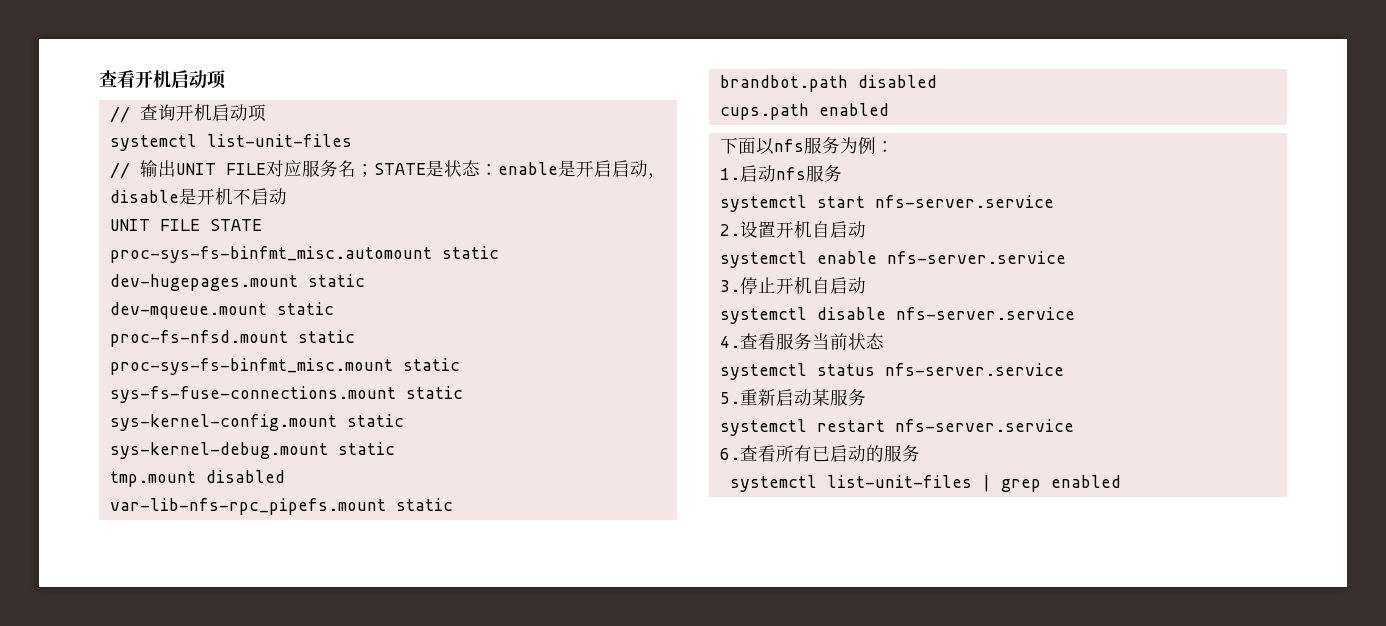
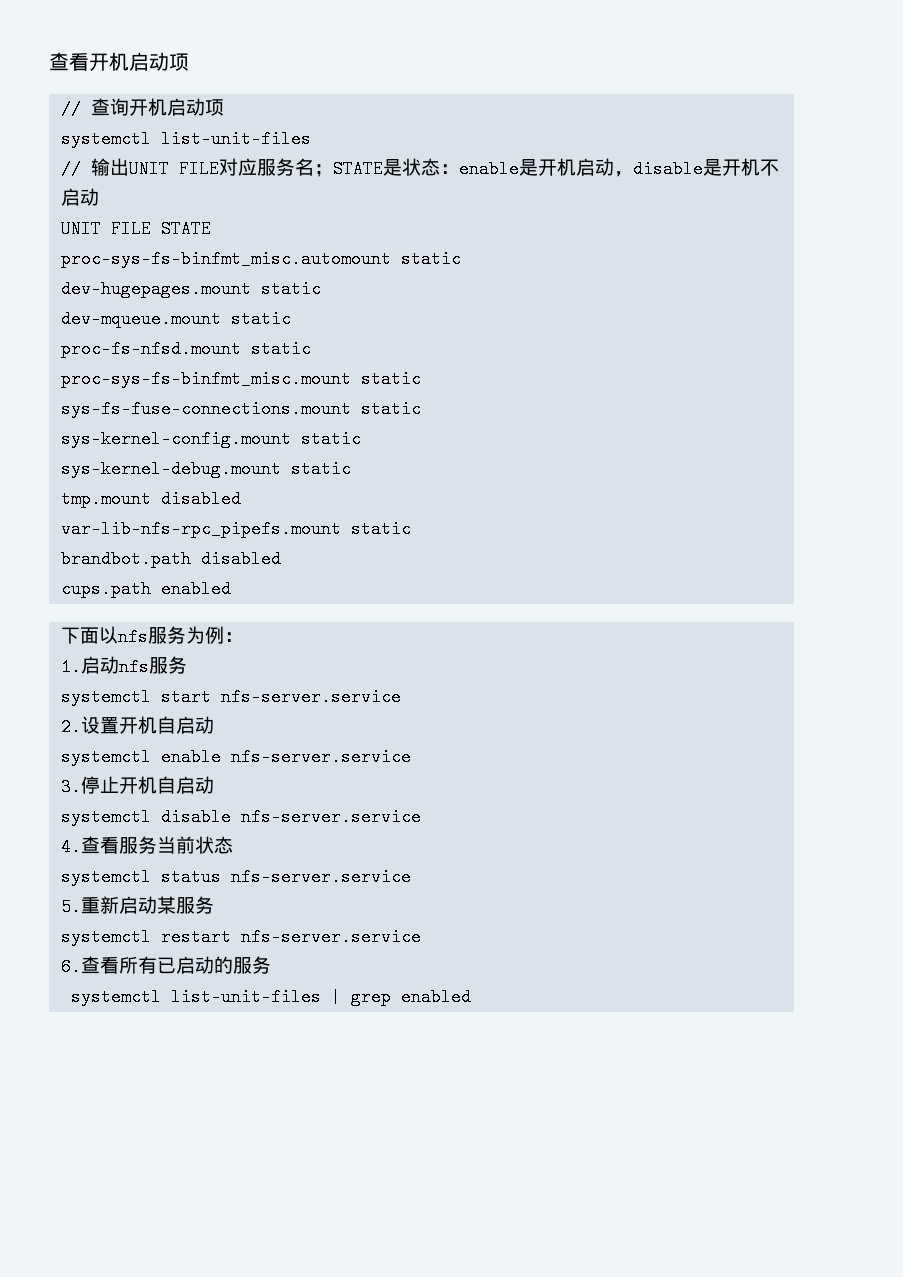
- // 输出UNIT FILE对应服务名；STATE是状态：enable是开启启动，disable是开机不启动
+ // 输出UNIT FILE对应服务名；STATE是状态：enable是开机启动，disable是开机不启动

